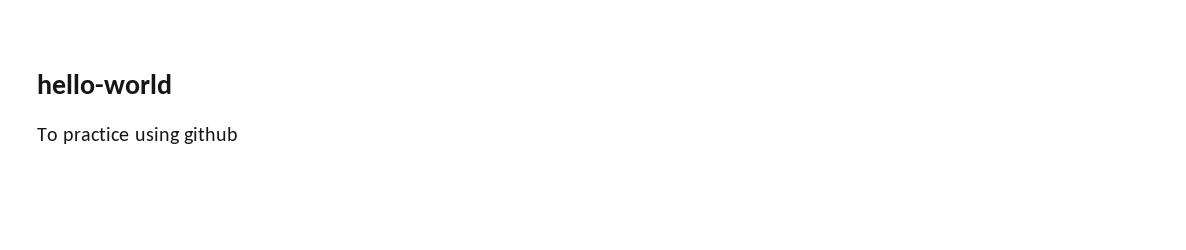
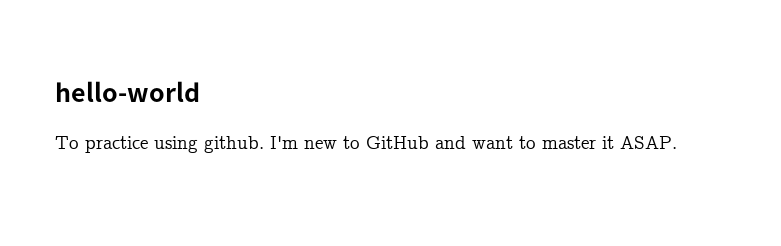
- To practice using github
+ To practice using github. I'm new to GitHub and want to master it ASAP.

